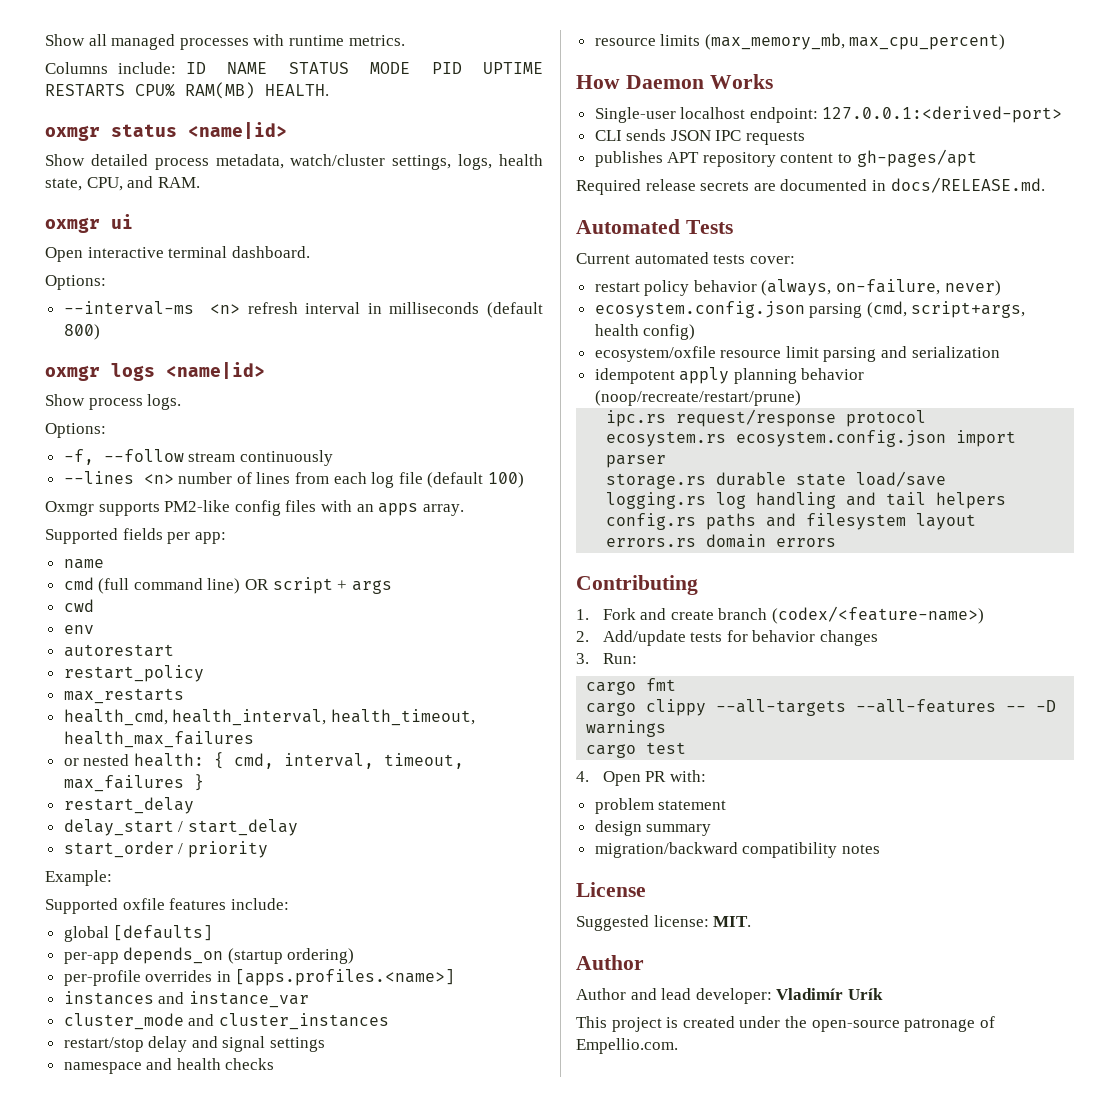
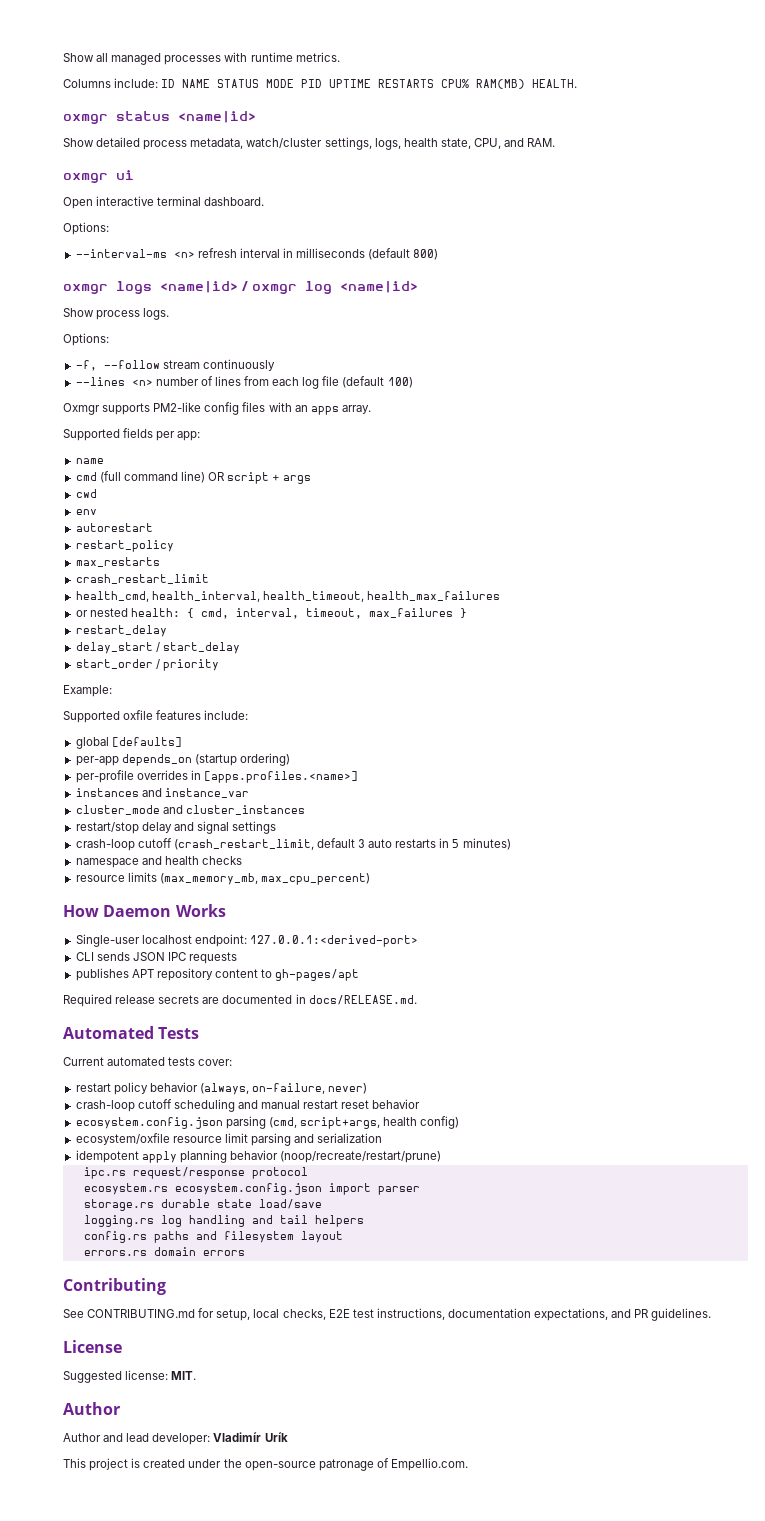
- oxmgr logs <name|id>
+ oxmgr logs <name|id> / oxmgr log <name|id>
+ crash_restart_limit
+ crash-loop cutoff (crash_restart_limit, default 3 auto restarts in 5 minutes)
+ crash-loop cutoff scheduling and manual restart reset behavior
- 1. Fork and create branch (codex/<feature-name>)
- 2. Add/update tests for behavior changes
- 3. Run:
- cargo fmt
- cargo clippy --all-targets --all-features -- -D warnings
- cargo test
- 4. Open PR with:
- problem statement
- design summary
- migration/backward compatibility notes
+ See CONTRIBUTING.md for setup, local checks, E2E test instructions, documentation expectations, and PR guidelines.

